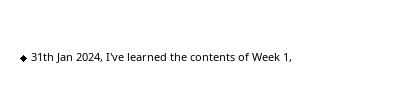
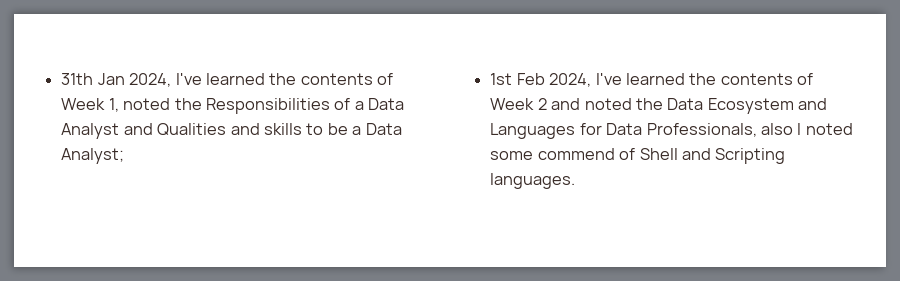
- 31th Jan 2024, I've learned the contents of Week 1,
+ 31th Jan 2024, I've learned the contents of Week 1, noted the Responsibilities of a Data Analyst and Qualities and skills to be a Data Analyst;
+ 1st Feb 2024, I've learned the contents of Week 2 and noted the Data Ecosystem and Languages for Data Professionals, also I noted some commend of Shell and Scripting languages.

